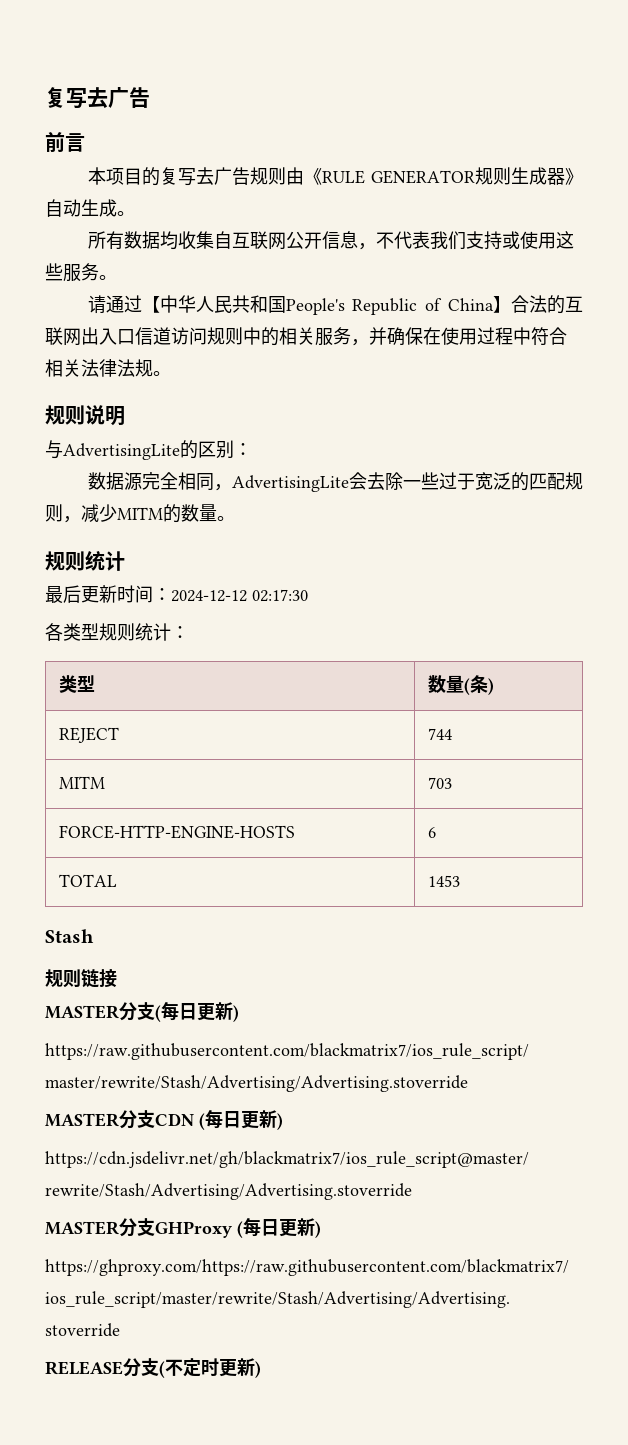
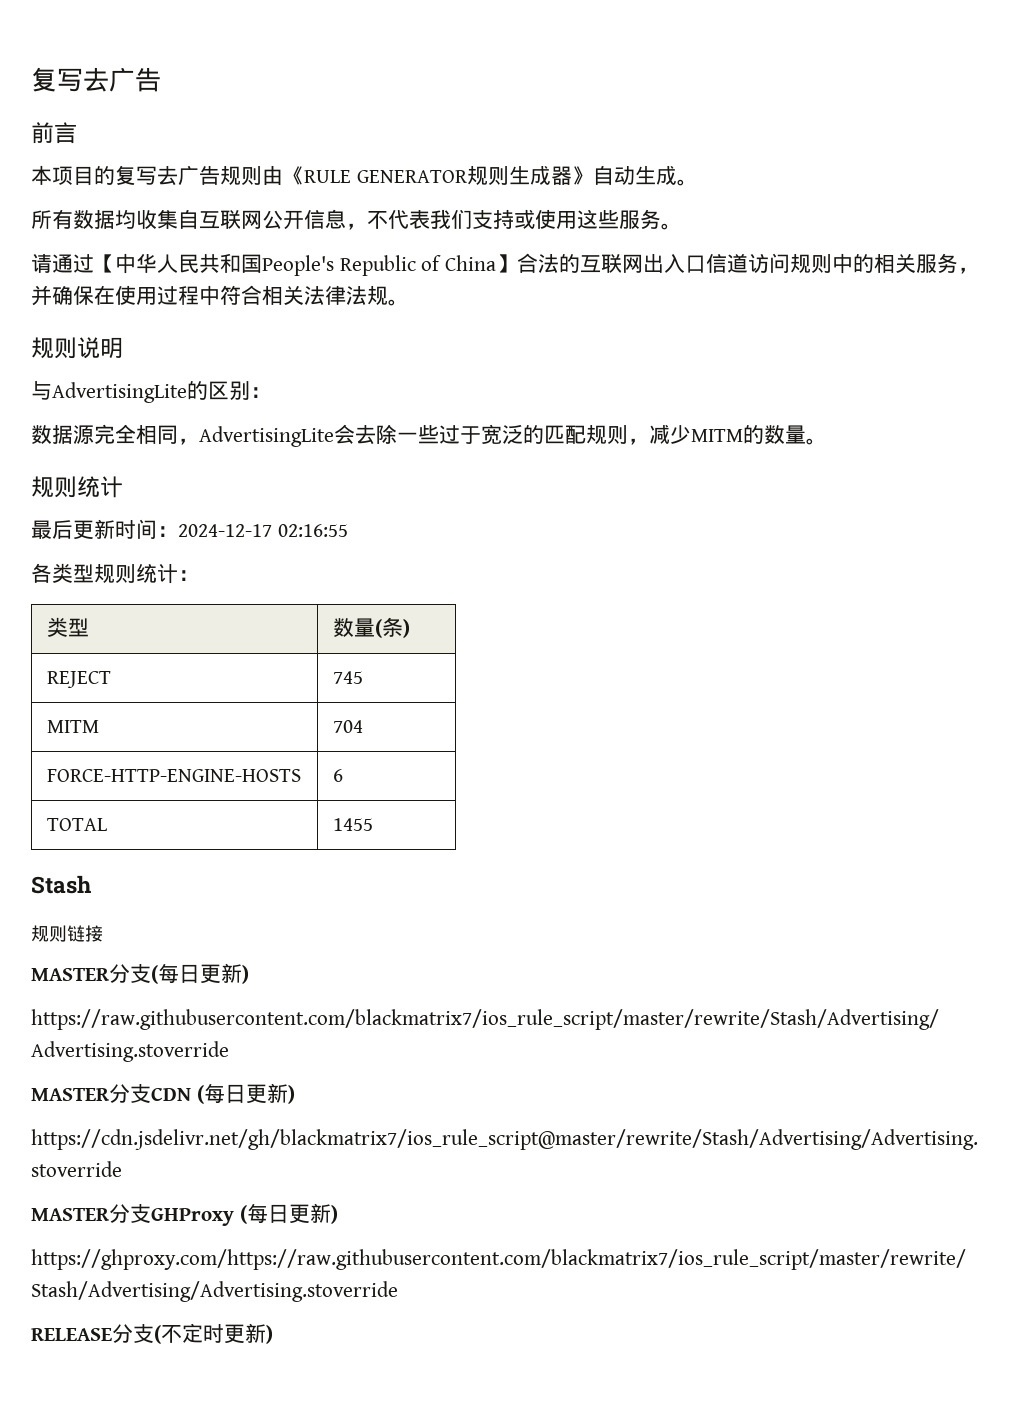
- 最后更新时间：2024-12-12 02:17:30
+ 最后更新时间：2024-12-17 02:16:55
- REJECT | 744
+ REJECT | 745
- MITM | 703
+ MITM | 704
- TOTAL | 1453
+ TOTAL | 1455

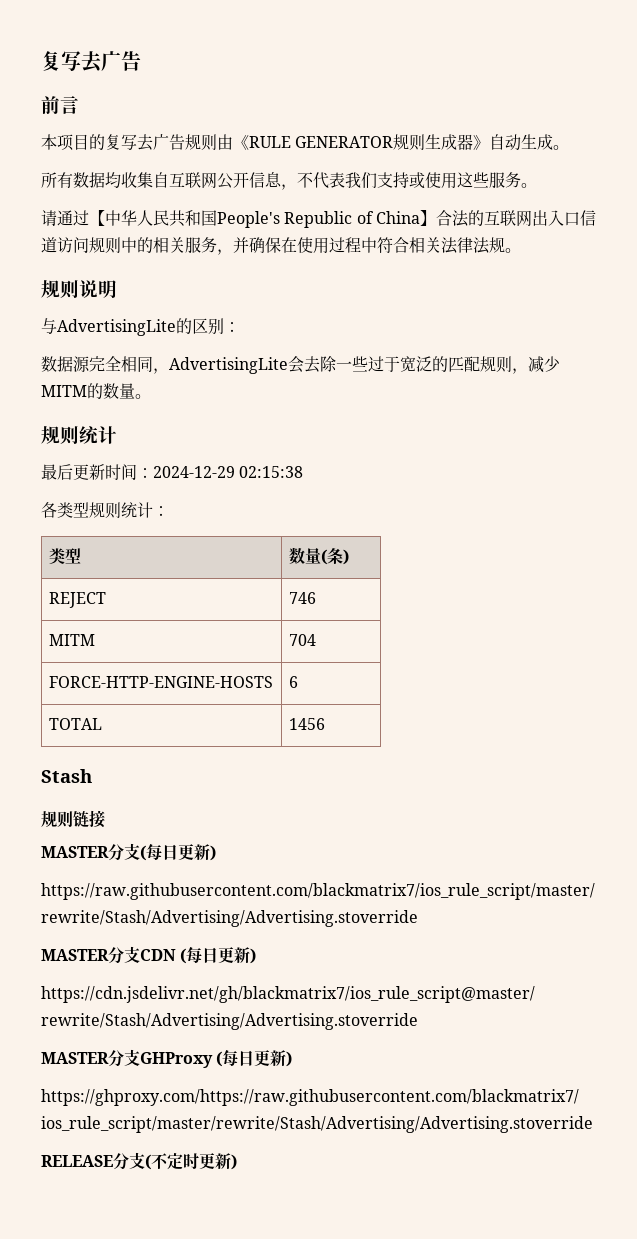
- 最后更新时间：2024-12-17 02:16:55
+ 最后更新时间：2024-12-29 02:15:38
- REJECT | 745
+ REJECT | 746
- TOTAL | 1455
+ TOTAL | 1456

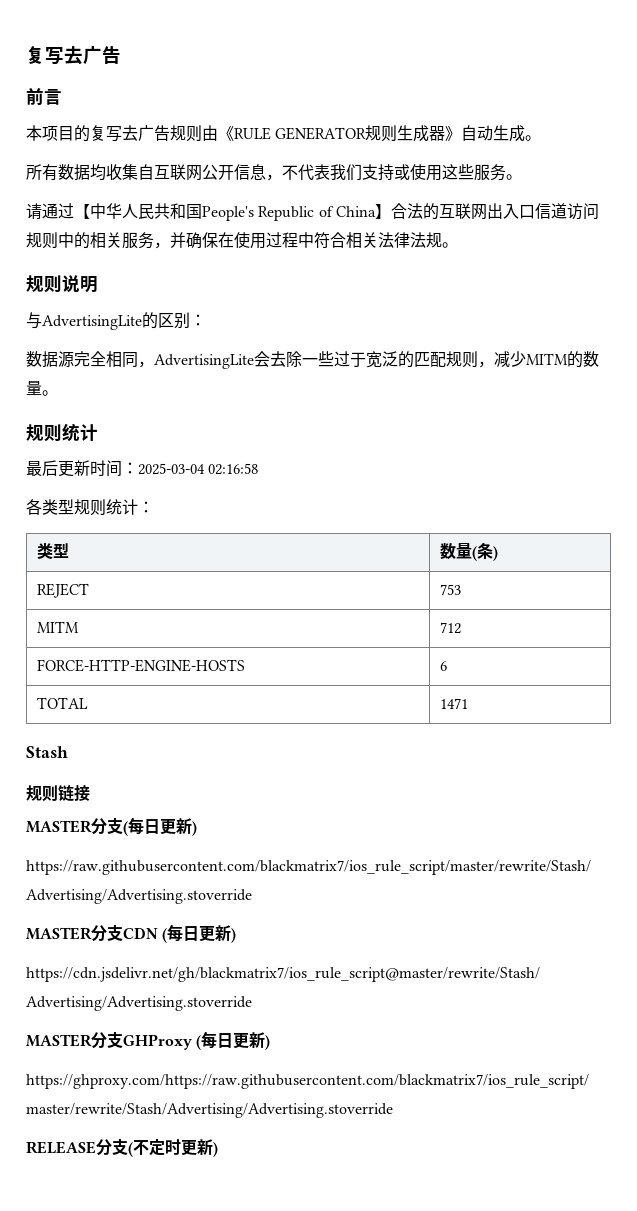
- 最后更新时间：2024-12-29 02:15:38
+ 最后更新时间：2025-03-04 02:16:58
- REJECT | 746
+ REJECT | 753
- MITM | 704
+ MITM | 712
- TOTAL | 1456
+ TOTAL | 1471

